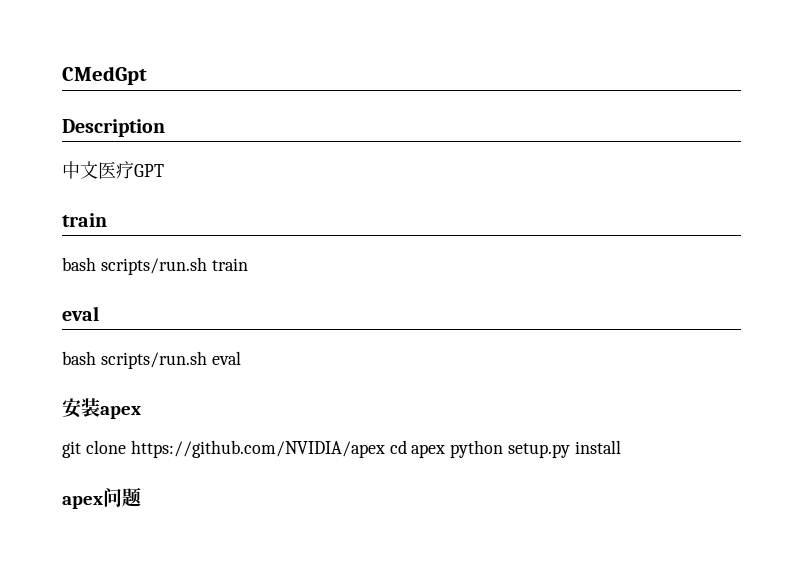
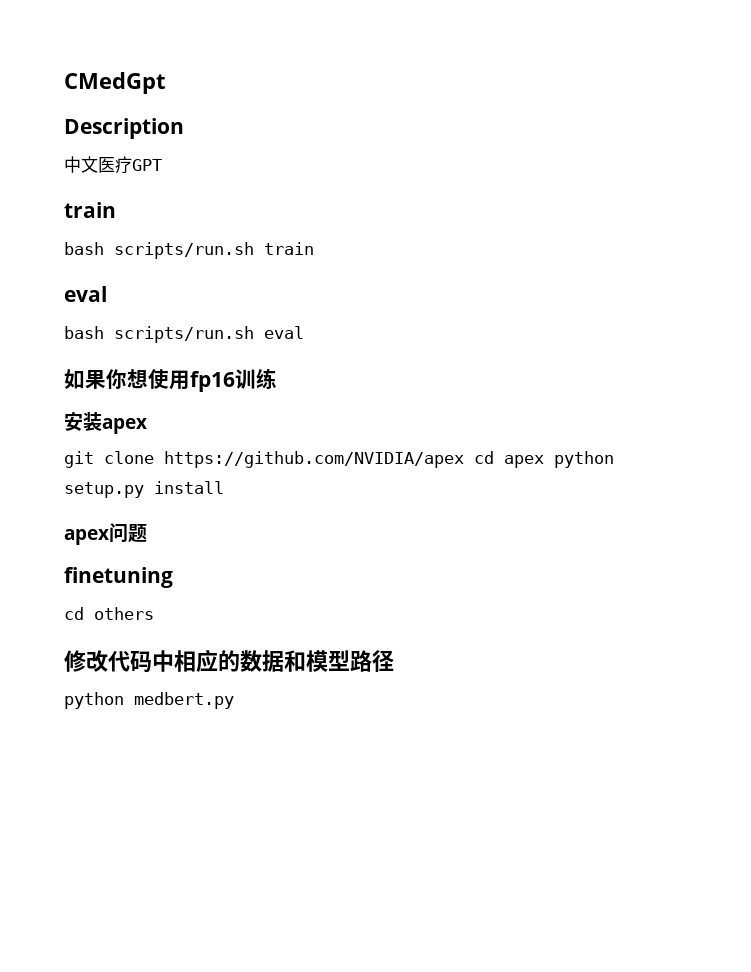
+ 如果你想使用fp16训练
+ finetuning
+ cd others
+ 修改代码中相应的数据和模型路径
+ python medbert.py

